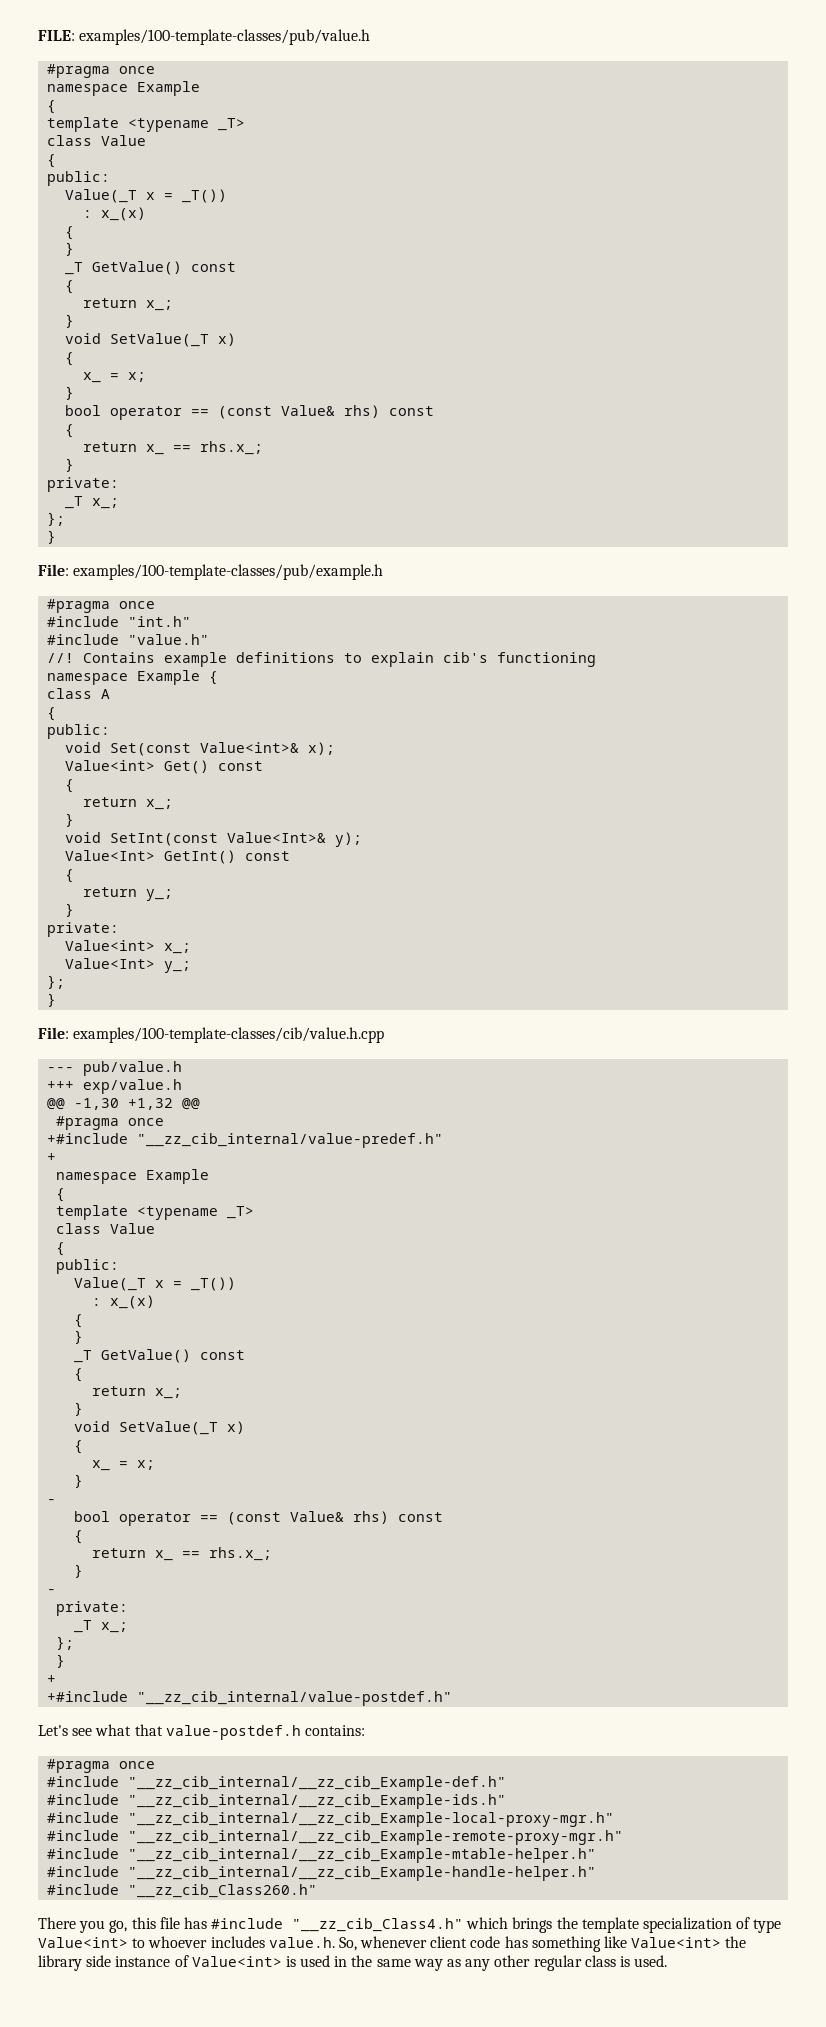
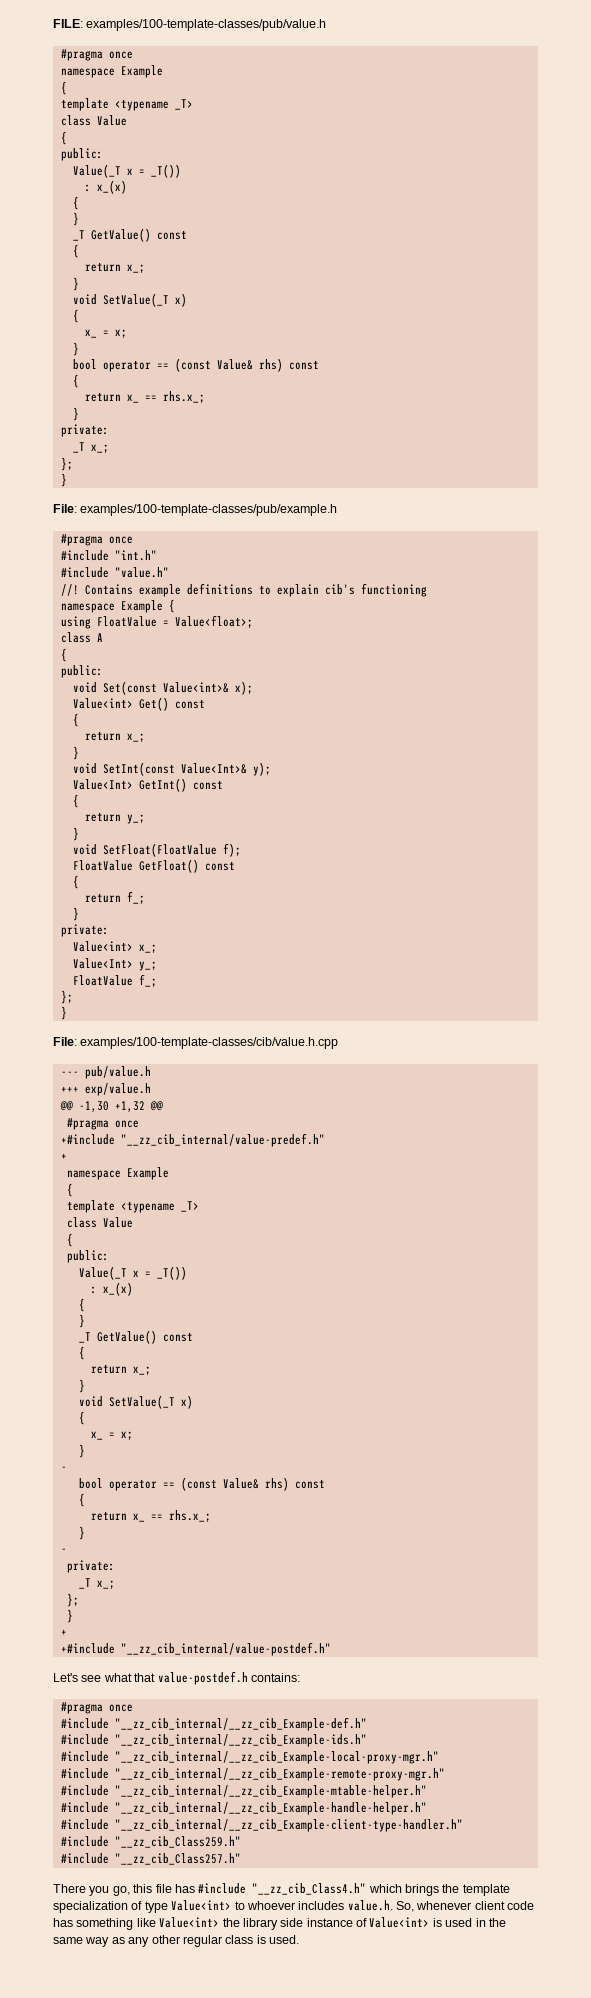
+ using FloatValue = Value<float>;
+ void SetFloat(FloatValue f);
+ FloatValue GetFloat() const
+ {
+ return f_;
+ }
+ FloatValue f_;
- #include "__zz_cib_Class260.h"
+ #include "__zz_cib_internal/__zz_cib_Example-client-type-handler.h"
+ #include "__zz_cib_Class259.h"
+ #include "__zz_cib_Class257.h"

